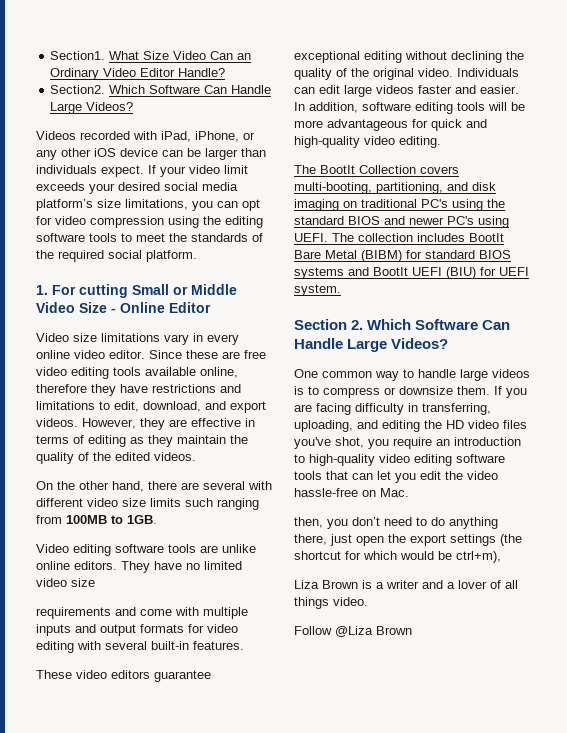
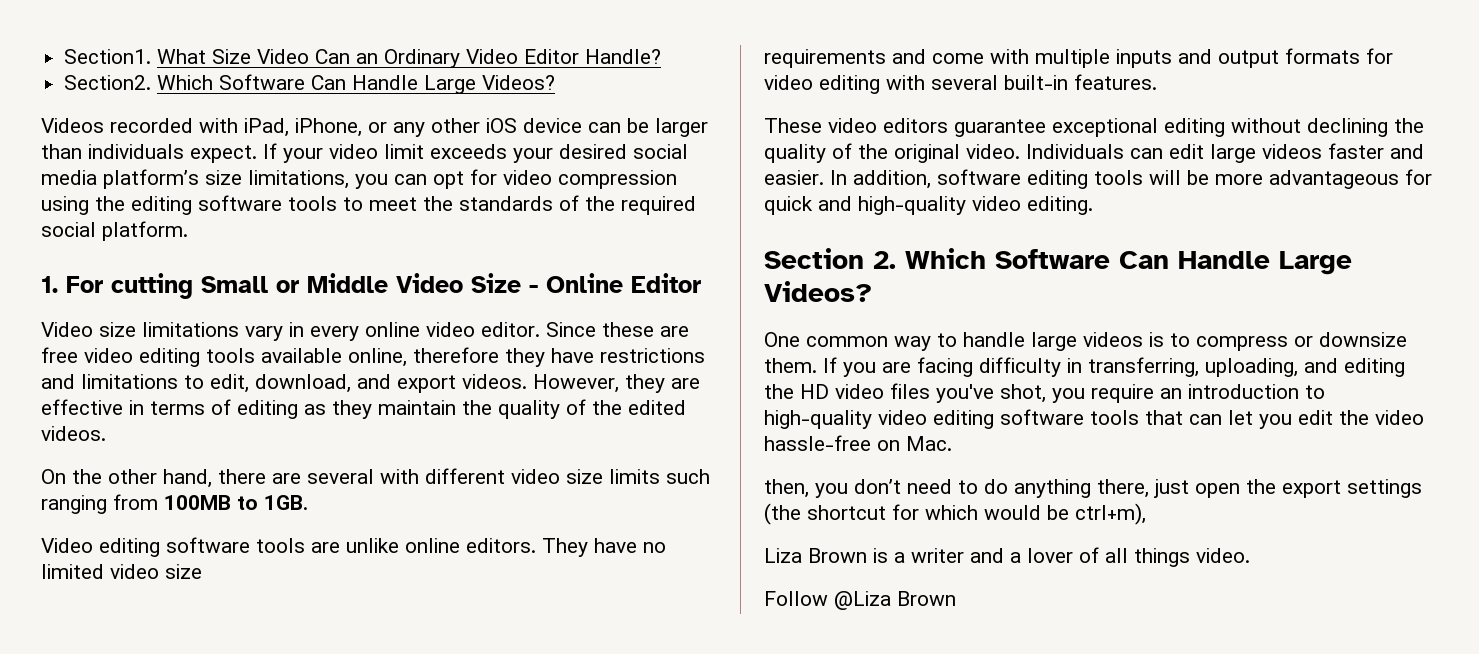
- The BootIt Collection covers multi-booting, partitioning, and disk imaging on traditional PC's using the standard BIOS and newer PC's using UEFI. The collection includes BootIt Bare Metal (BIBM) for standard BIOS systems and BootIt UEFI (BIU) for UEFI system.

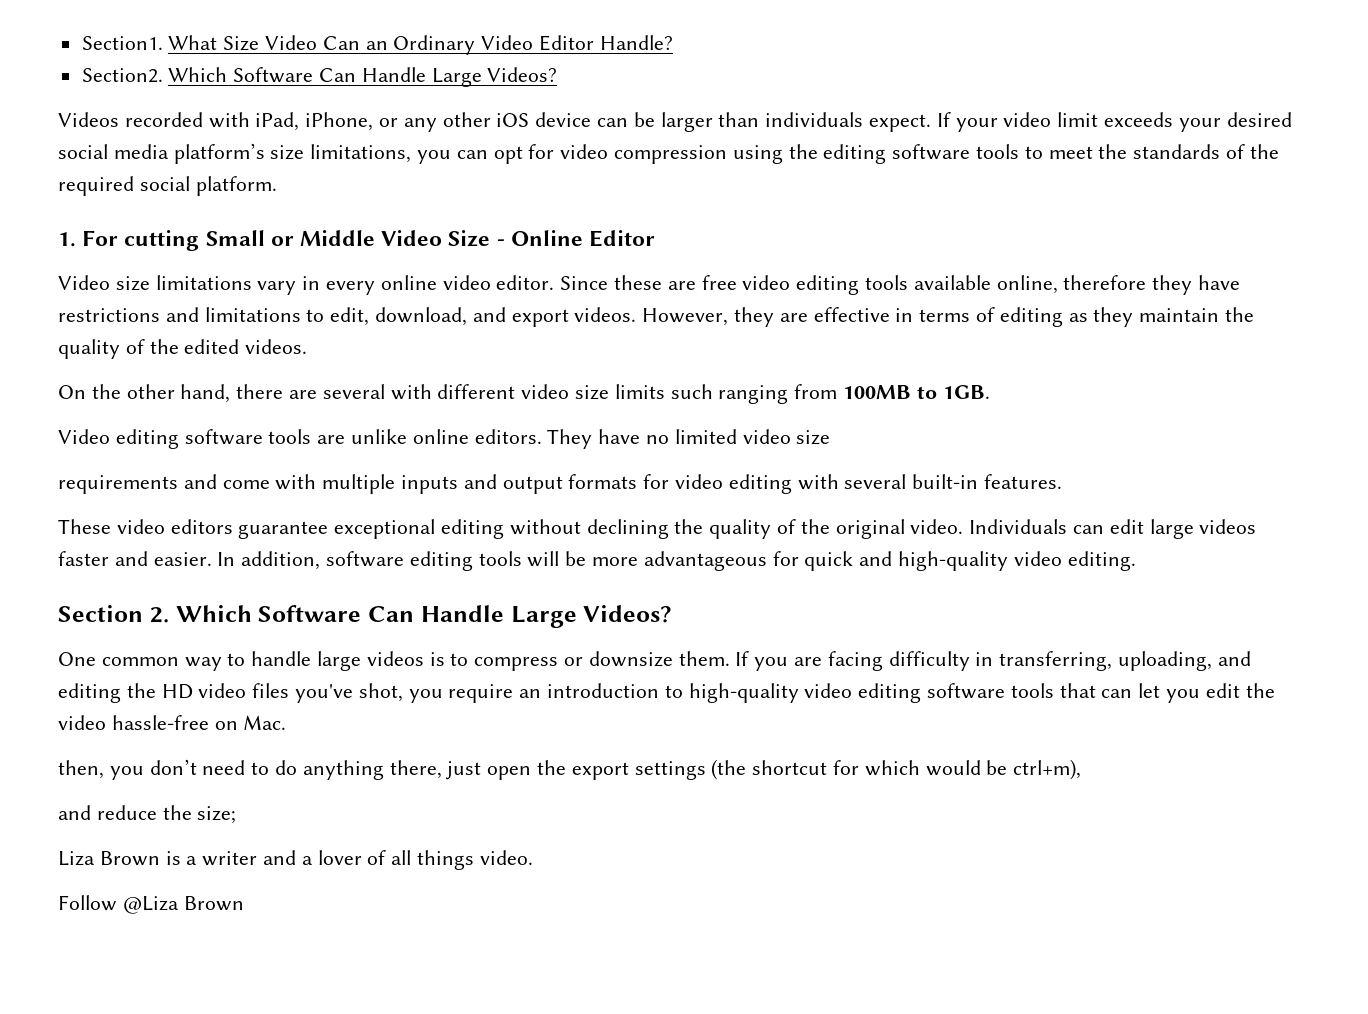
+ and reduce the size;

